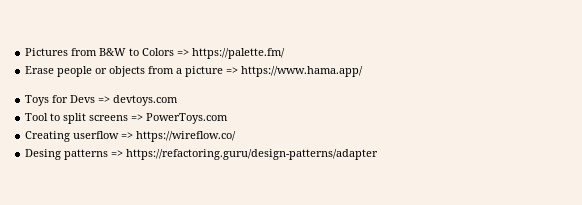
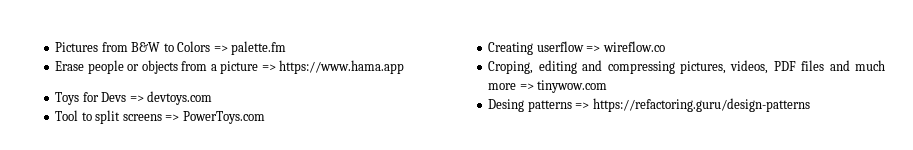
- Pictures from B&W to Colors => https://palette.fm/
+ Pictures from B&W to Colors => palette.fm
- Erase people or objects from a picture => https://www.hama.app/
+ Erase people or objects from a picture => https://www.hama.app
- Creating userflow => https://wireflow.co/
+ Creating userflow => wireflow.co
+ Croping, editing and compressing pictures, videos, PDF files and much more => tinywow.com
- Desing patterns => https://refactoring.guru/design-patterns/adapter
+ Desing patterns => https://refactoring.guru/design-patterns

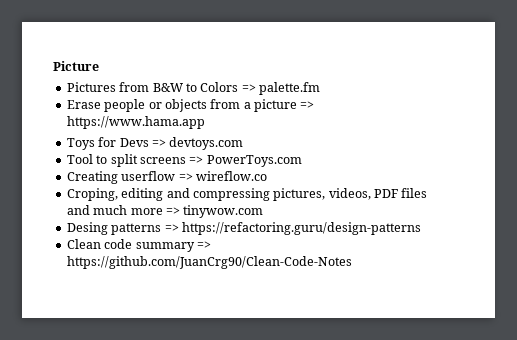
+ Picture
+ Clean code summary => https://github.com/JuanCrg90/Clean-Code-Notes

